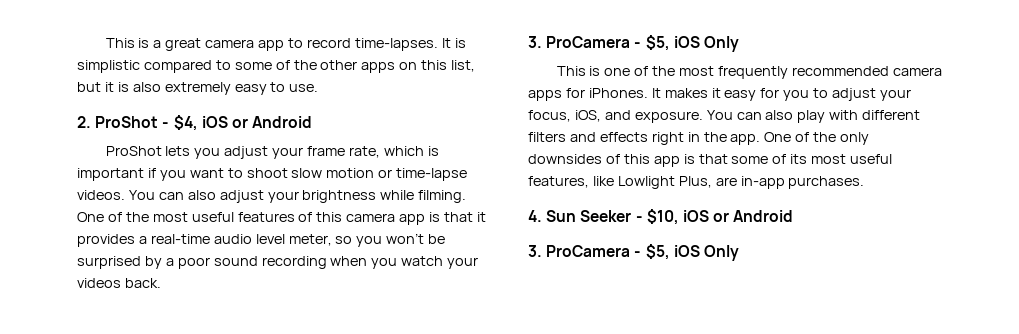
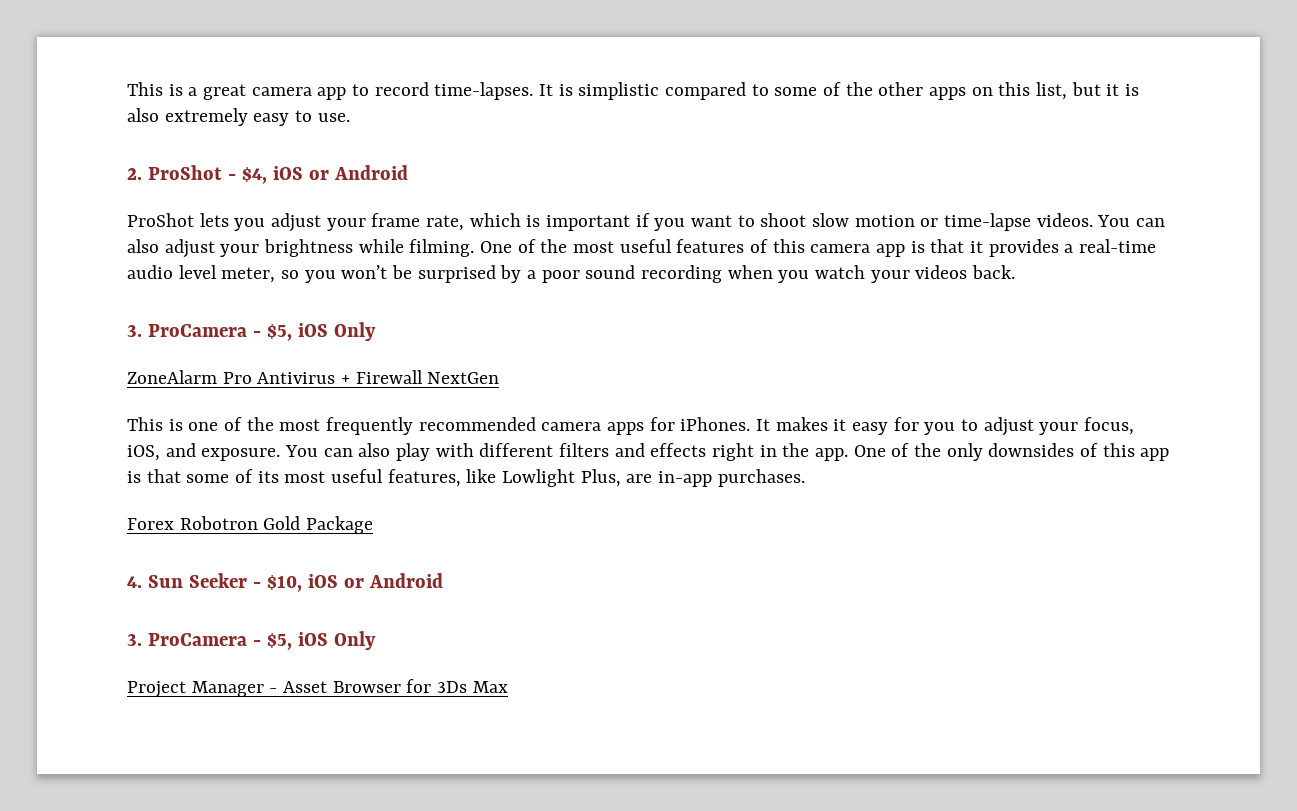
+ ZoneAlarm Pro Antivirus + Firewall NextGen
+ Forex Robotron Gold Package
+ Project Manager - Asset Browser for 3Ds Max

